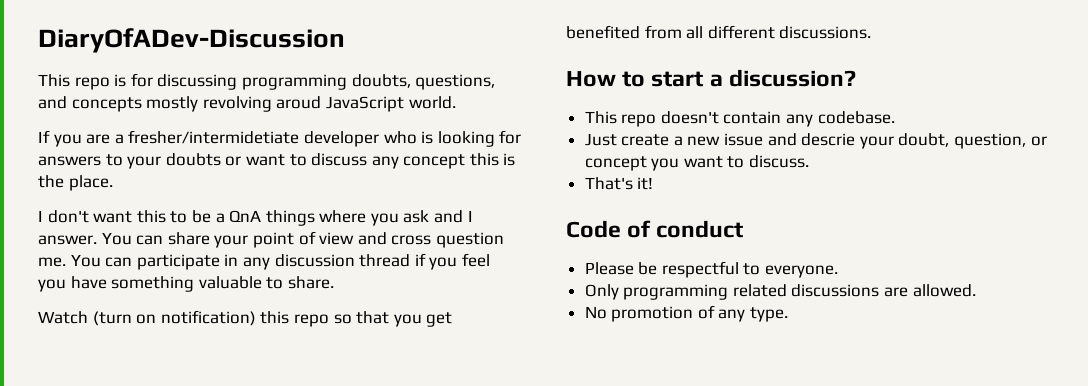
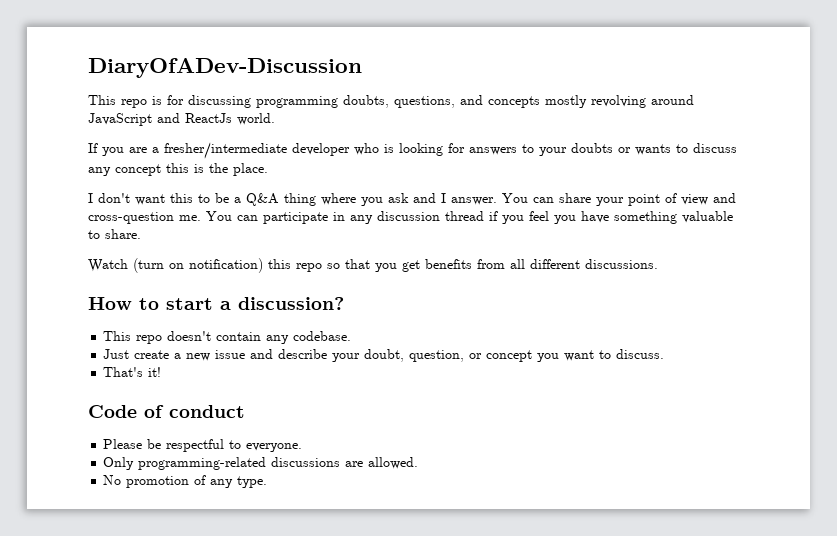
- This repo is for discussing programming doubts, questions, and concepts mostly revolving aroud JavaScript world.
+ This repo is for discussing programming doubts, questions, and concepts mostly revolving around JavaScript and ReactJs world.
- If you are a fresher/intermidetiate developer who is looking for answers to your doubts or want to discuss any concept this is the place.
+ If you are a fresher/intermediate developer who is looking for answers to your doubts or wants to discuss any concept this is the place.
- I don't want this to be a QnA things where you ask and I answer.
+ I don't want this to be a Q&A thing where you ask and I answer.
- You can share your point of view and cross question me.
+ You can share your point of view and cross-question me.
- Watch (turn on notification) this repo so that you get benefited from all different discussions.
+ Watch (turn on notification) this repo so that you get benefits from all different discussions.
- Just create a new issue and descrie your doubt, question, or concept you want to discuss.
+ Just create a new issue and describe your doubt, question, or concept you want to discuss.
- Only programming related discussions are allowed.
+ Only programming-related discussions are allowed.

